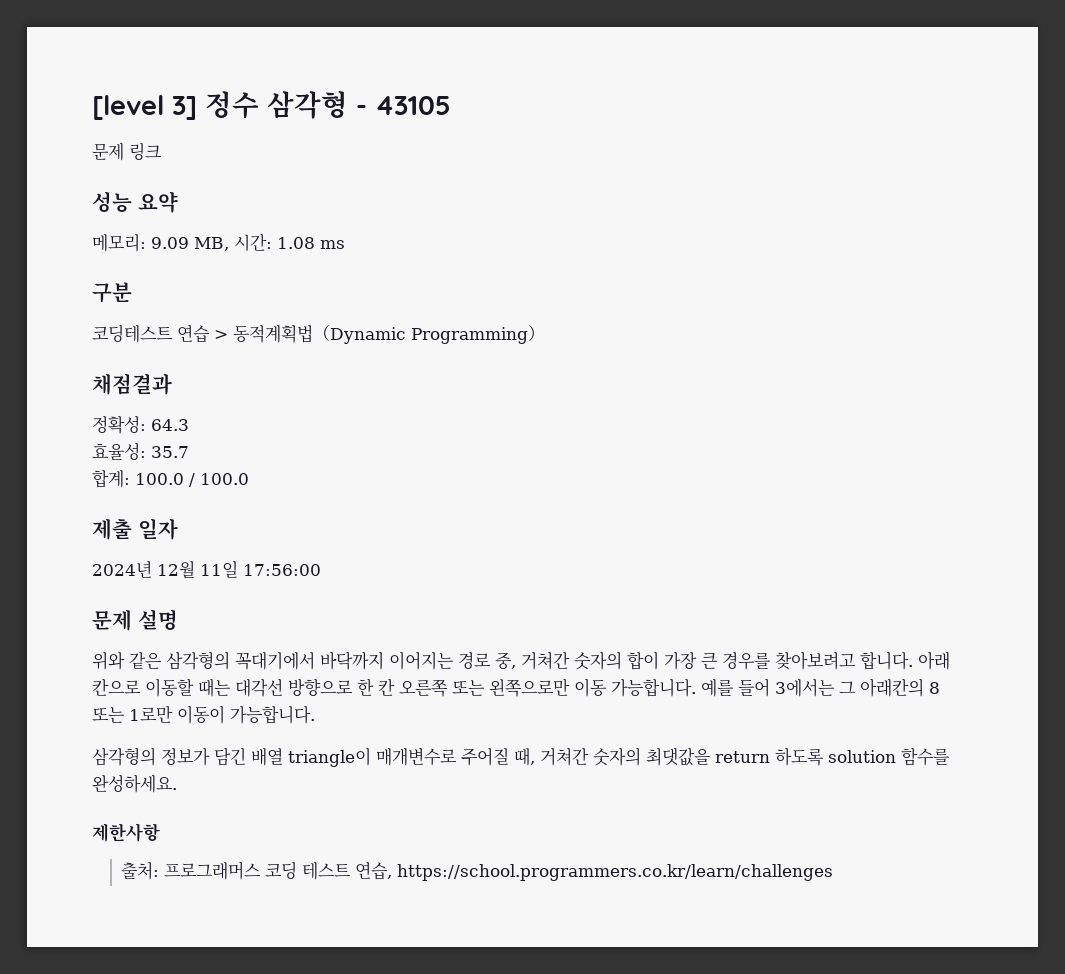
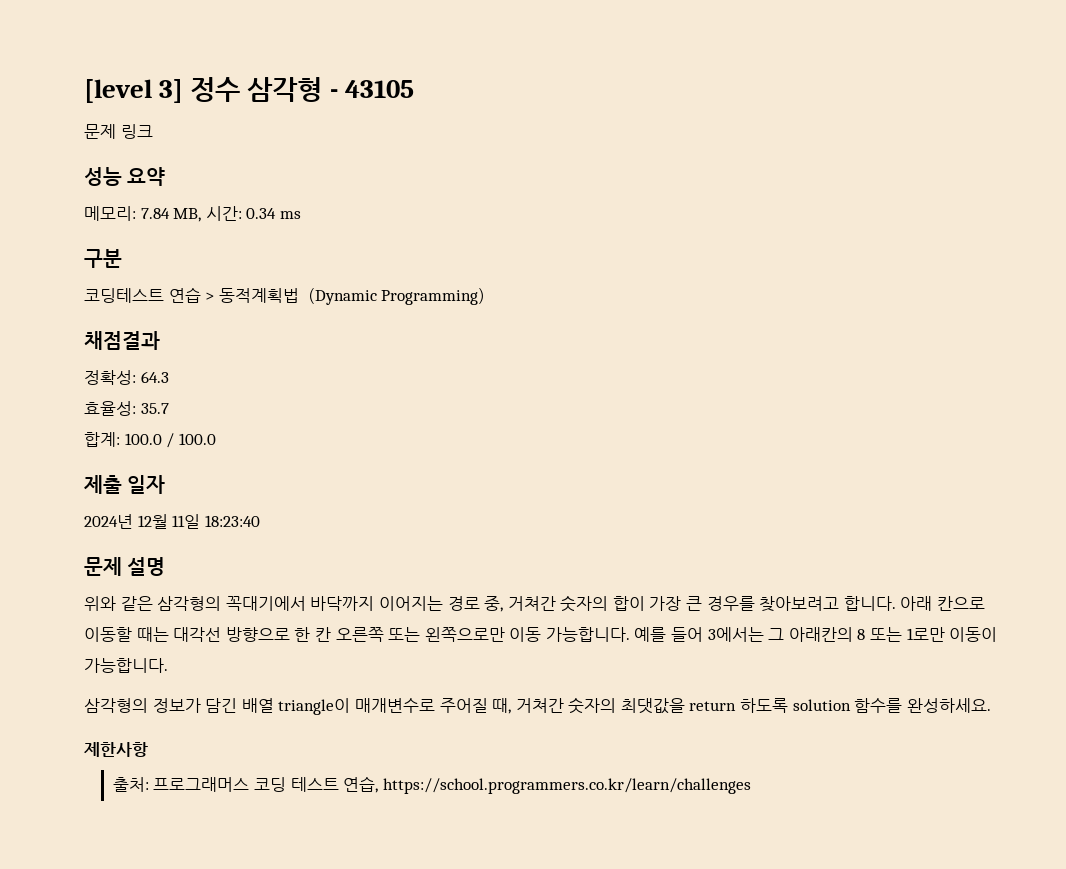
- 메모리: 9.09 MB, 시간: 1.08 ms
+ 메모리: 7.84 MB, 시간: 0.34 ms
- 2024년 12월 11일 17:56:00
+ 2024년 12월 11일 18:23:40

